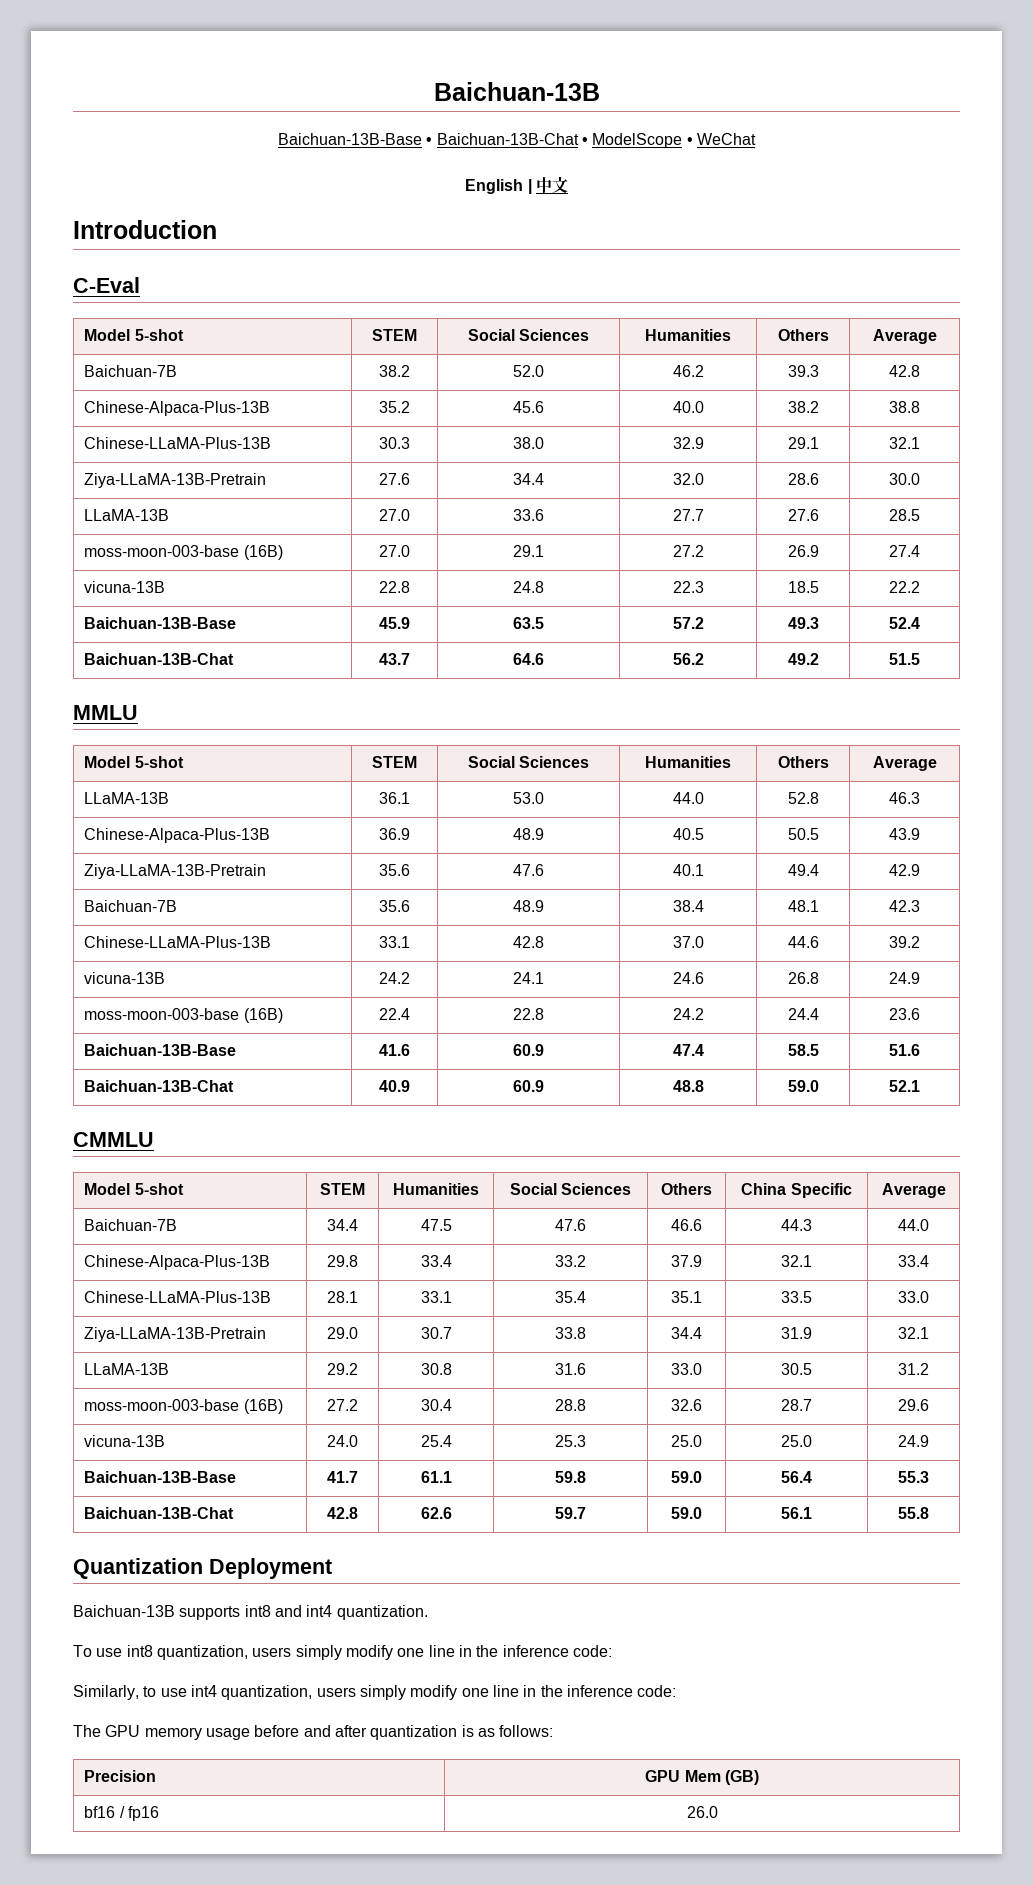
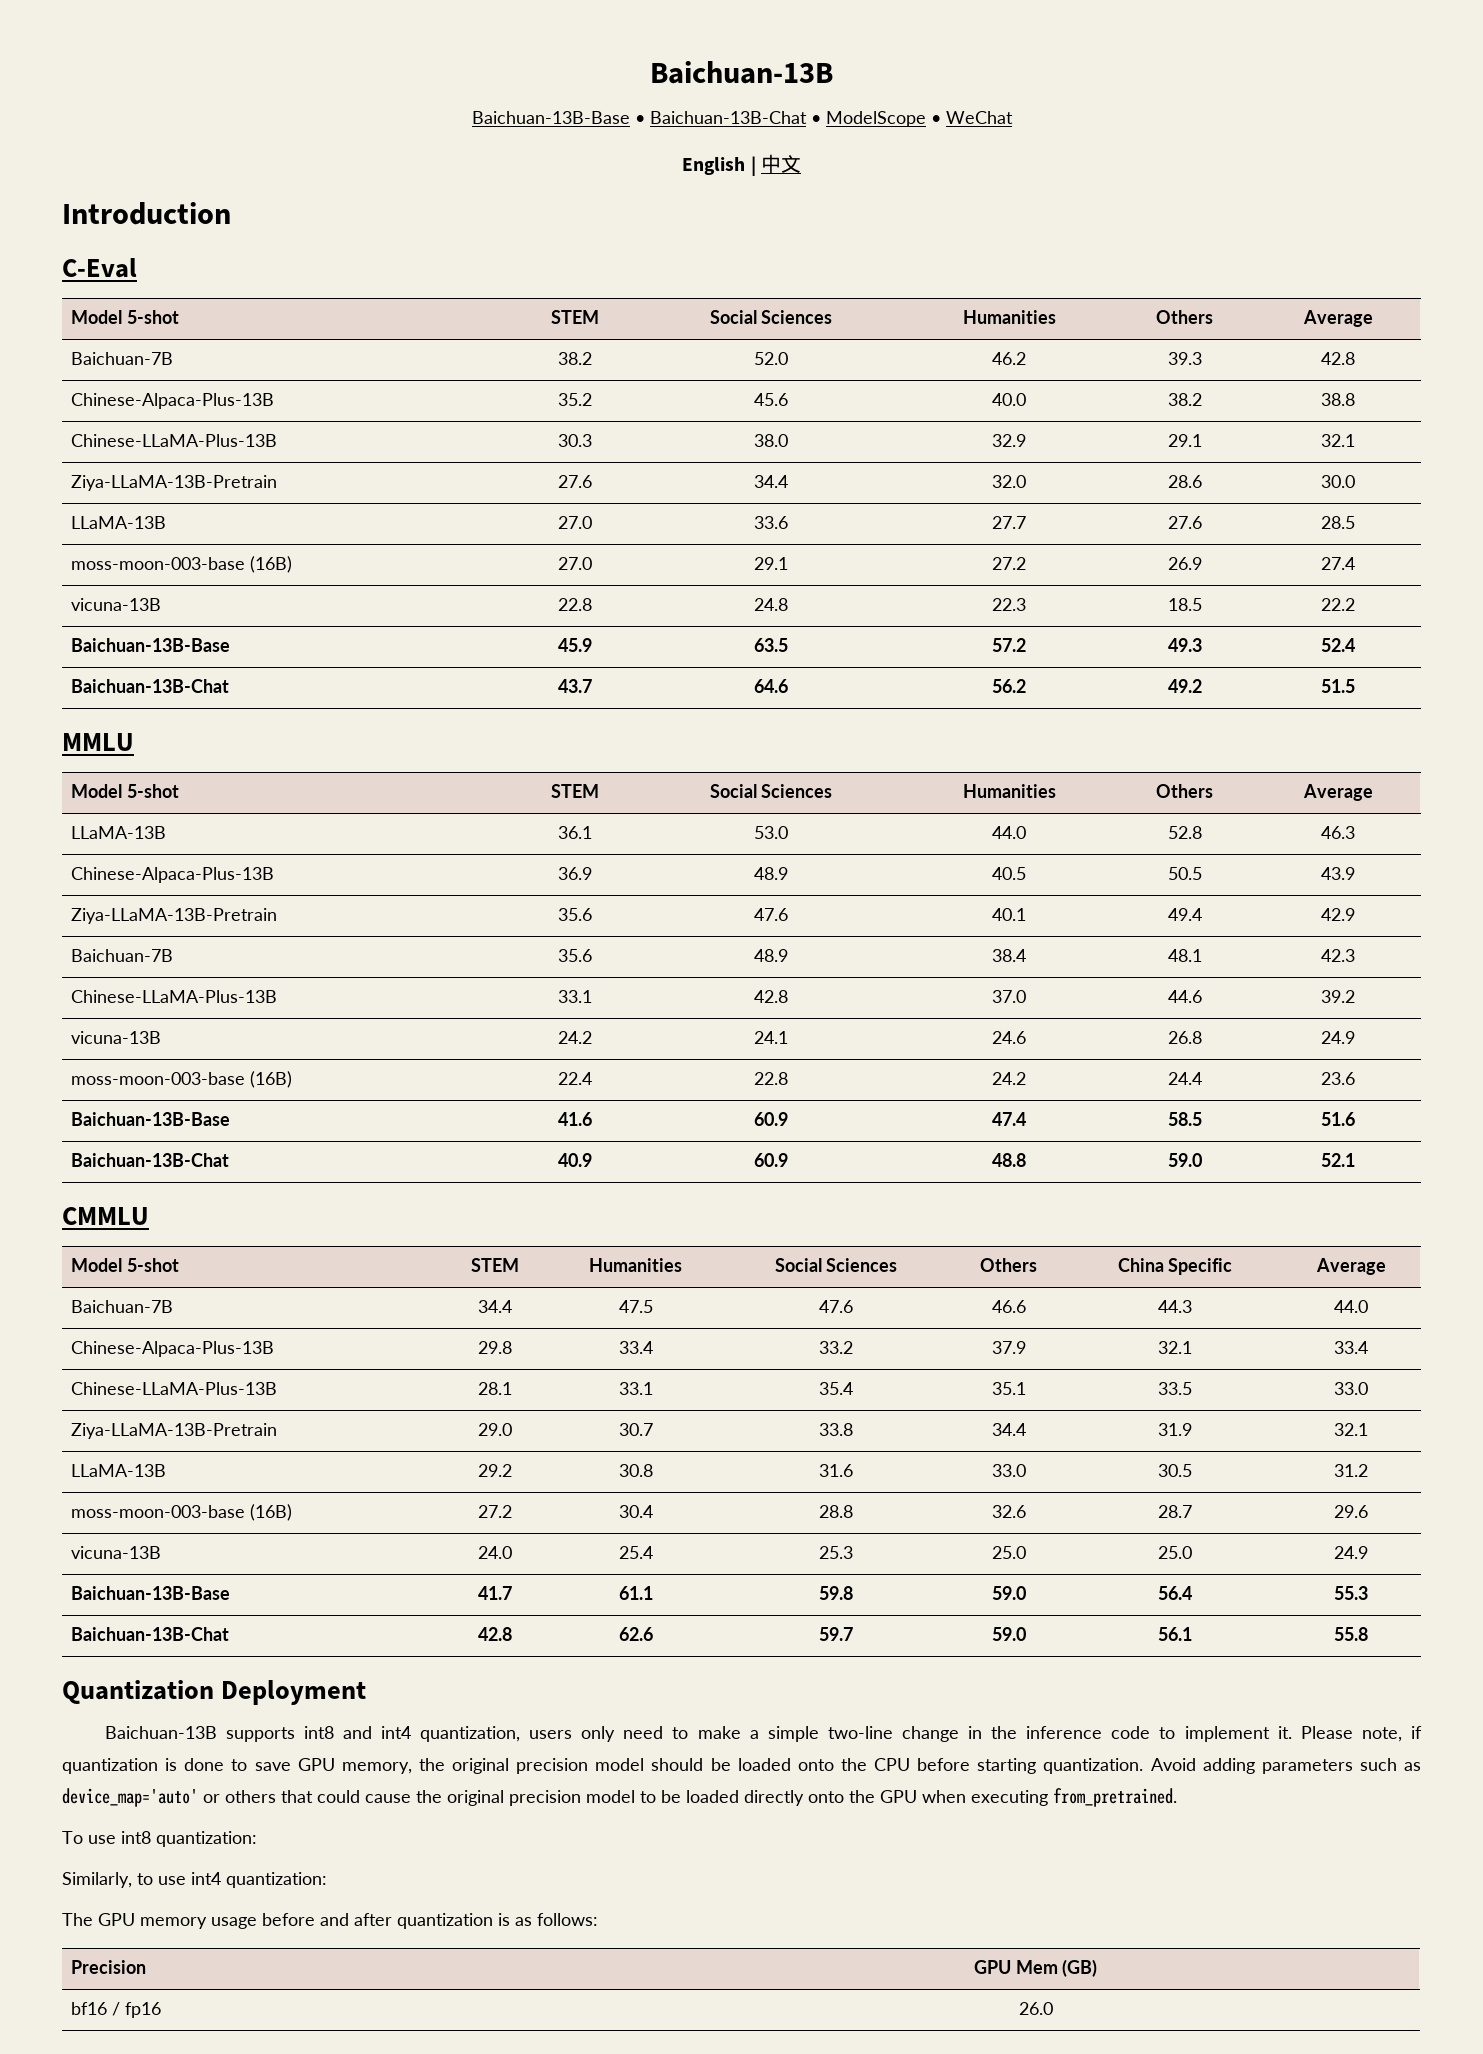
- Baichuan-13B supports int8 and int4 quantization.
- To use int8 quantization, users simply modify one line in the inference code:
- Similarly, to use int4 quantization, users simply modify one line in the inference code:
+ Baichuan-13B supports int8 and int4 quantization, users only need to make a simple two-line change in the inference code to implement it. Please note, if quantization is done to save GPU memory, the original precision model should be loaded onto the CPU before starting quantization. Avoid adding parameters such as device_map='auto' or others that could cause the original precision model to be loaded directly onto the GPU when executing from_pretrained.
+ To use int8 quantization:
+ Similarly, to use int4 quantization:

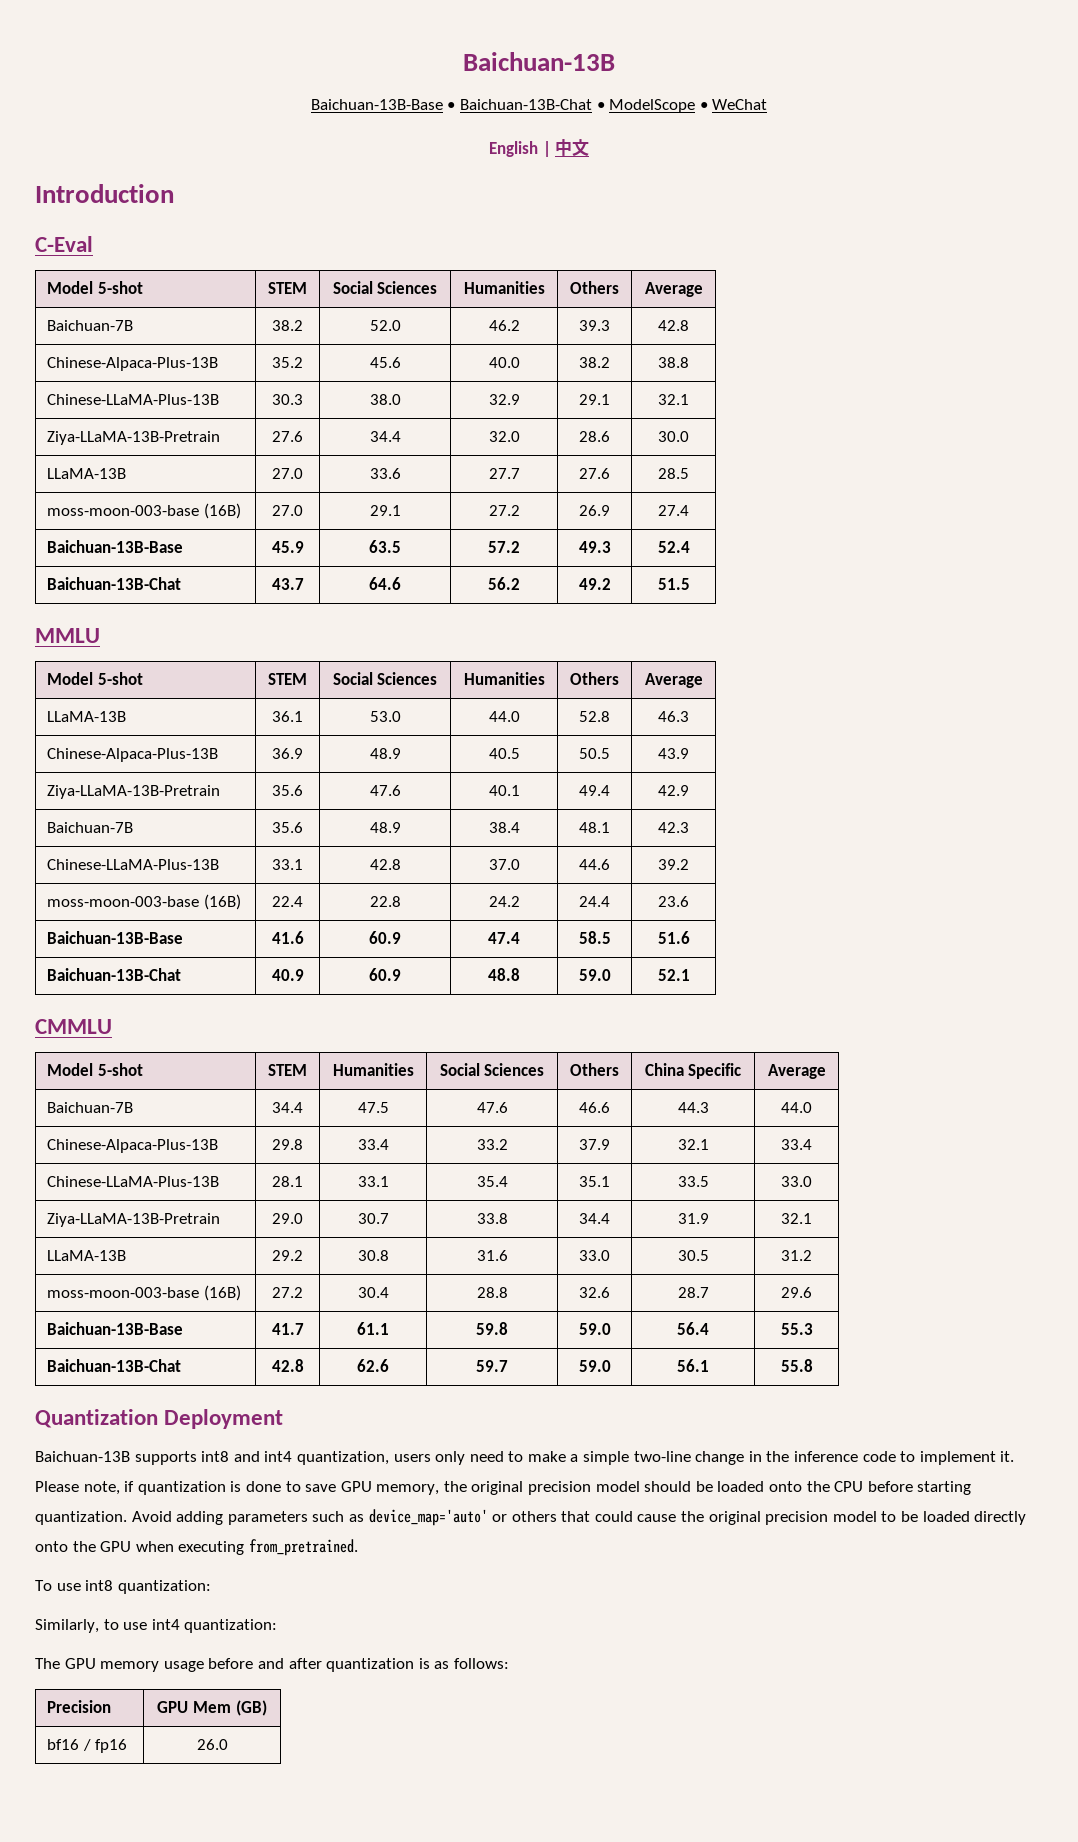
- vicuna-13B | 22.8 | 24.8 | 22.3 | 18.5 | 22.2
- vicuna-13B | 24.2 | 24.1 | 24.6 | 26.8 | 24.9
- vicuna-13B | 24.0 | 25.4 | 25.3 | 25.0 | 25.0 | 24.9

